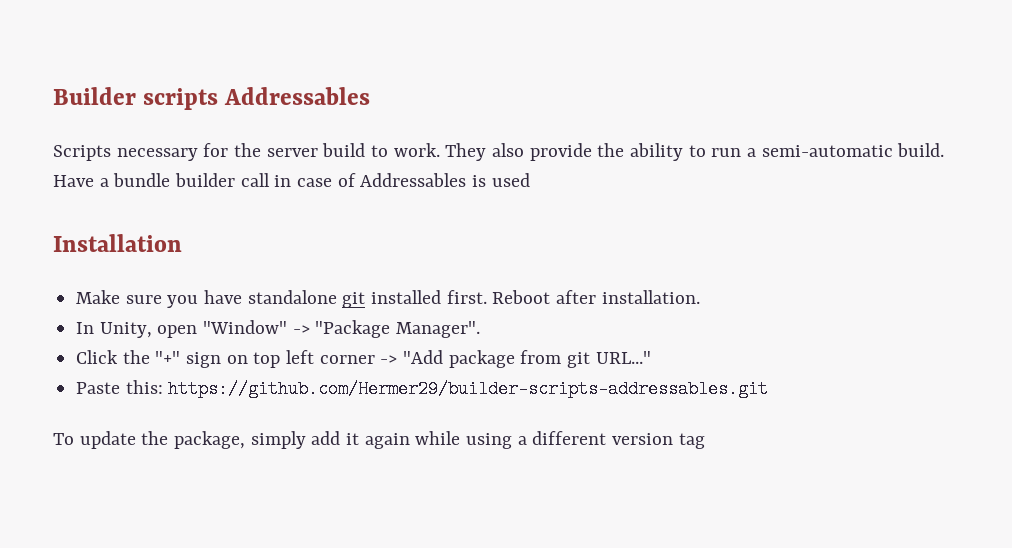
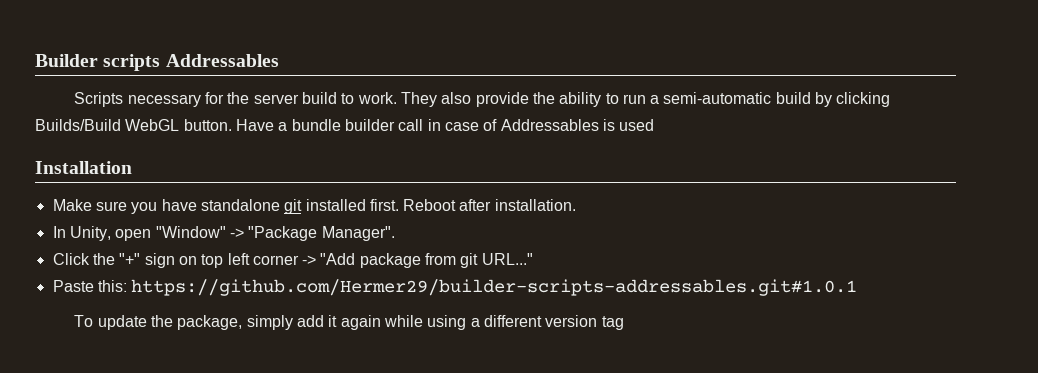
- They also provide the ability to run a semi-automatic build.
+ They also provide the ability to run a semi-automatic build by clicking Builds/Build WebGL button.
- Paste this: https://github.com/Hermer29/builder-scripts-addressables.git
+ Paste this: https://github.com/Hermer29/builder-scripts-addressables.git#1.0.1

